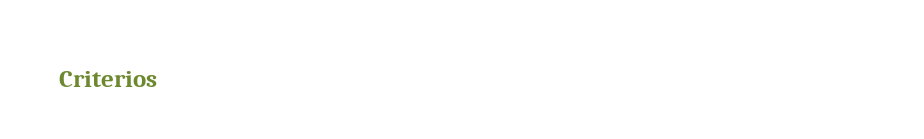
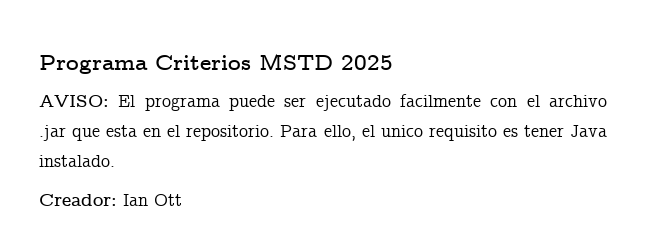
- Criterios
+ Programa Criterios MSTD 2025
+ AVISO: El programa puede ser ejecutado facilmente con el archivo .jar que esta en el repositorio. Para ello, el unico requisito es tener Java instalado.
+ Creador: Ian Ott

